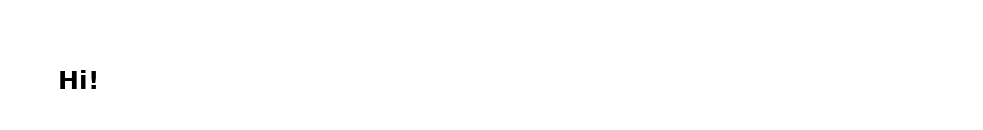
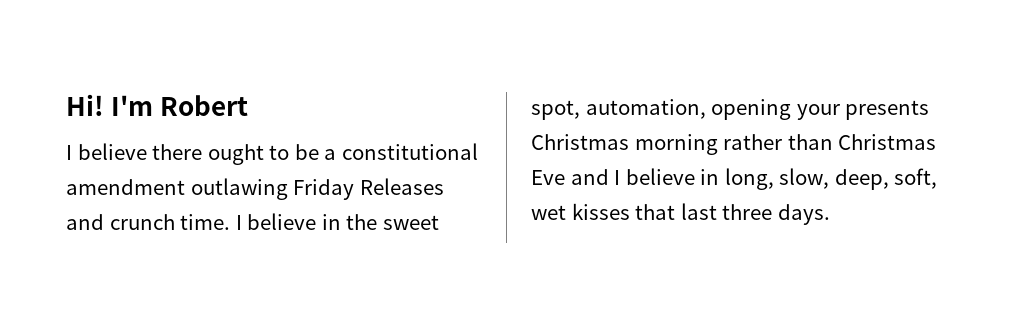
+ I'm Robert
+ I believe there ought to be a constitutional amendment outlawing Friday Releases and crunch time. I believe in the sweet spot, automation, opening your presents Christmas morning rather than Christmas Eve and I believe in long, slow, deep, soft, wet kisses that last three days.

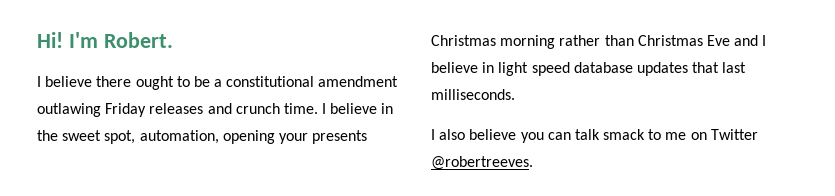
- I'm Robert
+ I'm Robert.
- I believe there ought to be a constitutional amendment outlawing Friday Releases and crunch time.
+ I believe there ought to be a constitutional amendment outlawing Friday releases and crunch time.
- I believe in the sweet spot, automation, opening your presents Christmas morning rather than Christmas Eve and I believe in long, slow, deep, soft, wet kisses that last three days.
+ I believe in the sweet spot, automation, opening your presents Christmas morning rather than Christmas Eve and I believe in light speed database updates that last milliseconds.
+ I also believe you can talk smack to me on Twitter @robertreeves.

